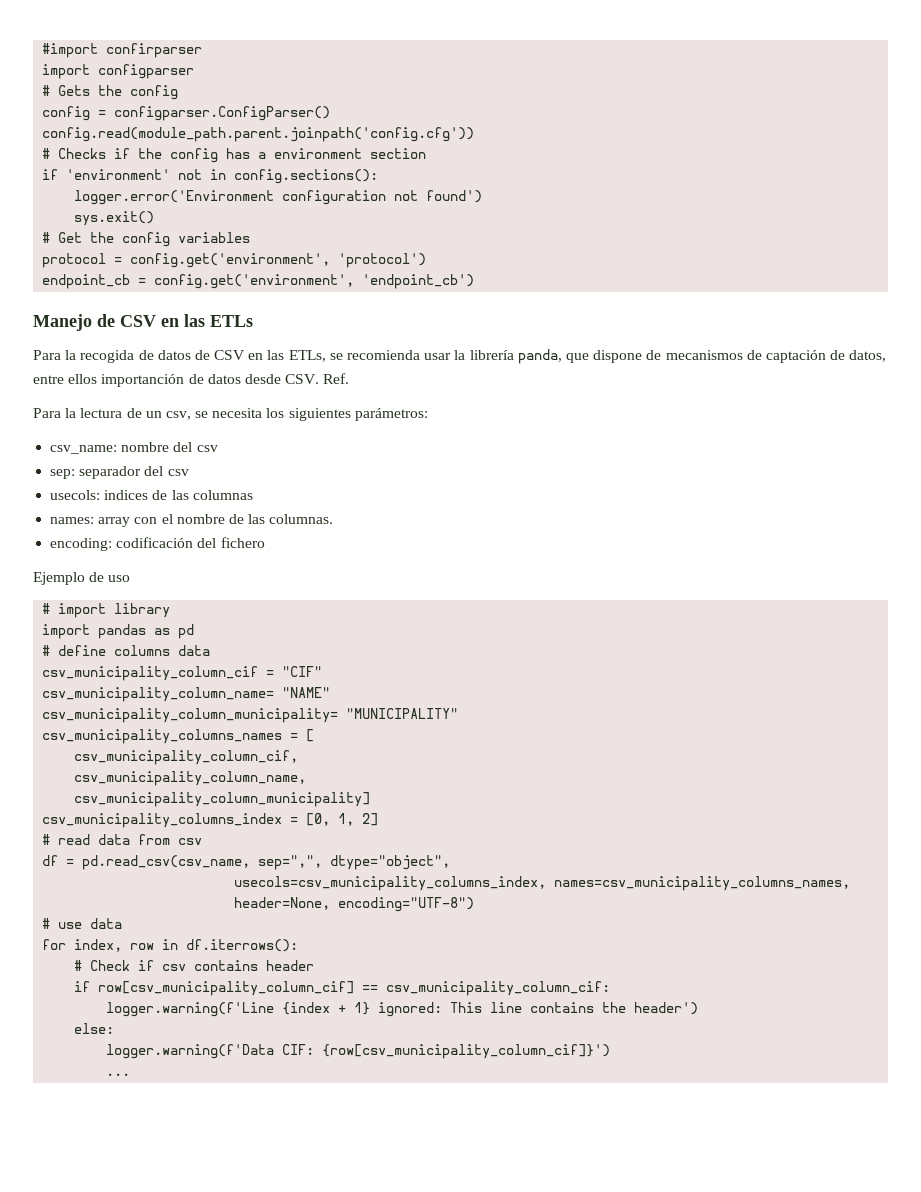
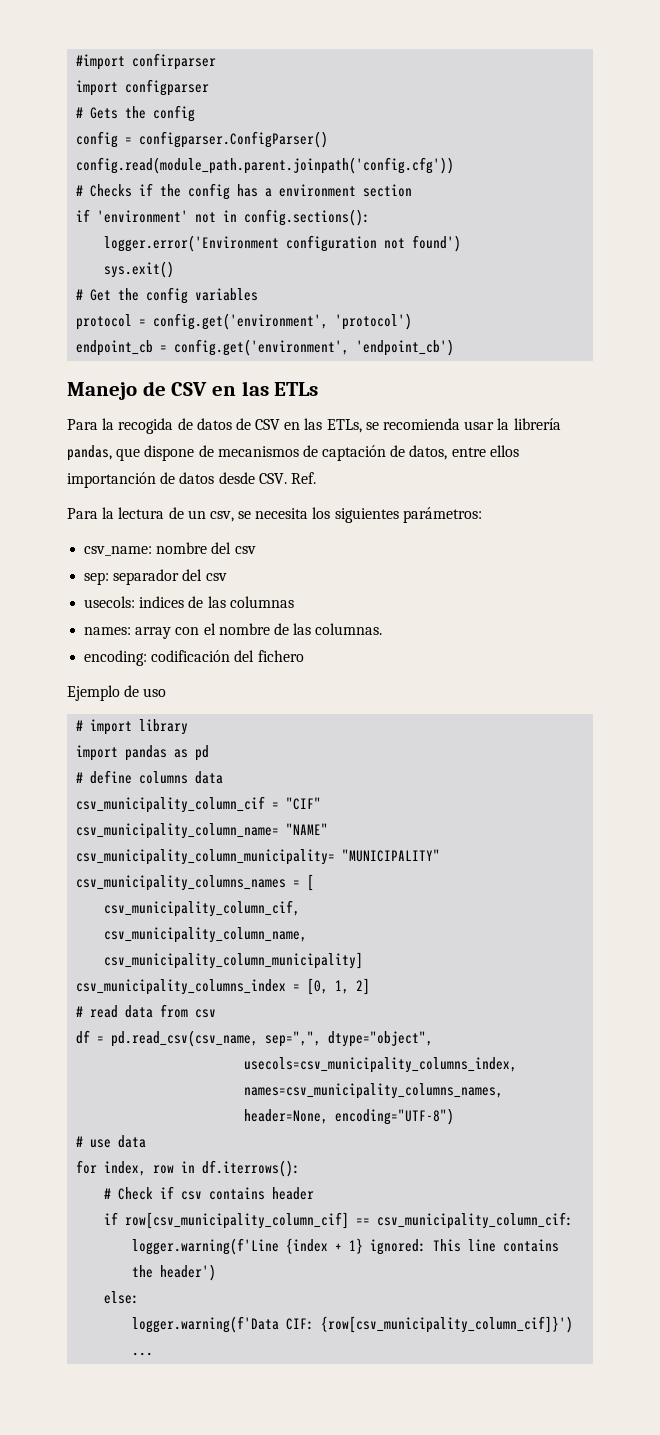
- Para la recogida de datos de CSV en las ETLs, se recomienda usar la librería panda, que dispone de mecanismos de captación de datos, entre ellos importanción de datos desde CSV. Ref.
+ Para la recogida de datos de CSV en las ETLs, se recomienda usar la librería pandas, que dispone de mecanismos de captación de datos, entre ellos importanción de datos desde CSV. Ref.

